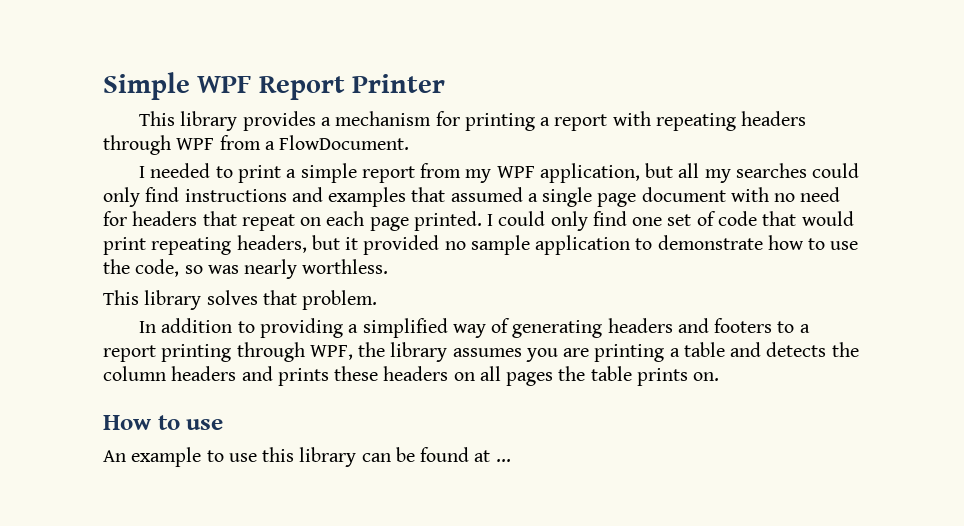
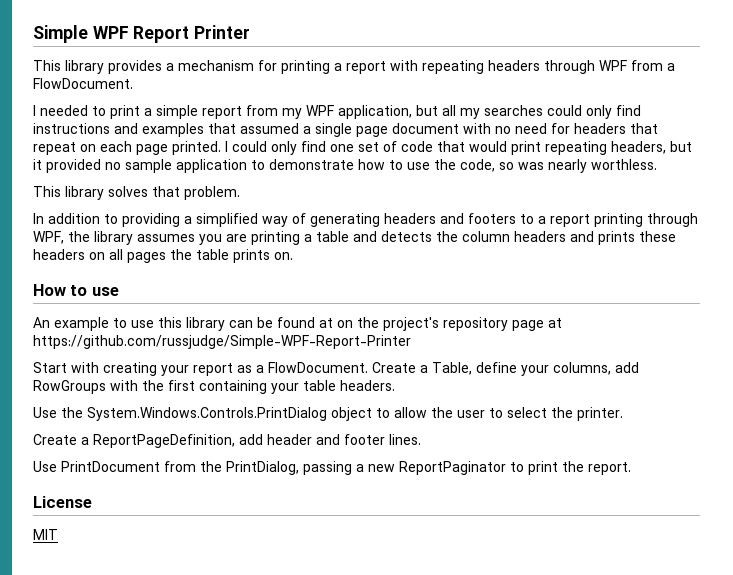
- An example to use this library can be found at ...
+ An example to use this library can be found at on the project's repository page at https://github.com/russjudge/Simple-WPF-Report-Printer
+ Start with creating your report as a FlowDocument. Create a Table, define your columns, add RowGroups with the first containing your table headers.
+ Use the System.Windows.Controls.PrintDialog object to allow the user to select the printer.
+ Create a ReportPageDefinition, add header and footer lines.
+ Use PrintDocument from the PrintDialog, passing a new ReportPaginator to print the report.
+ License
+ MIT

